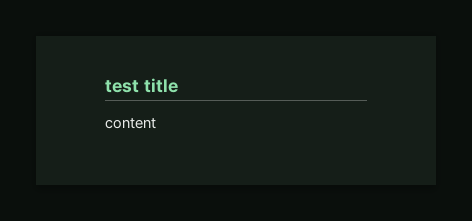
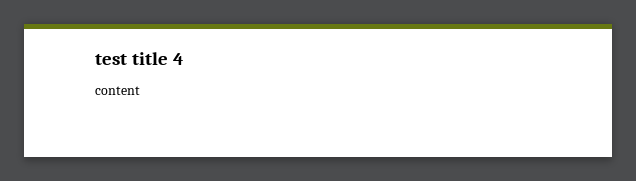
- test title
+ test title 4

